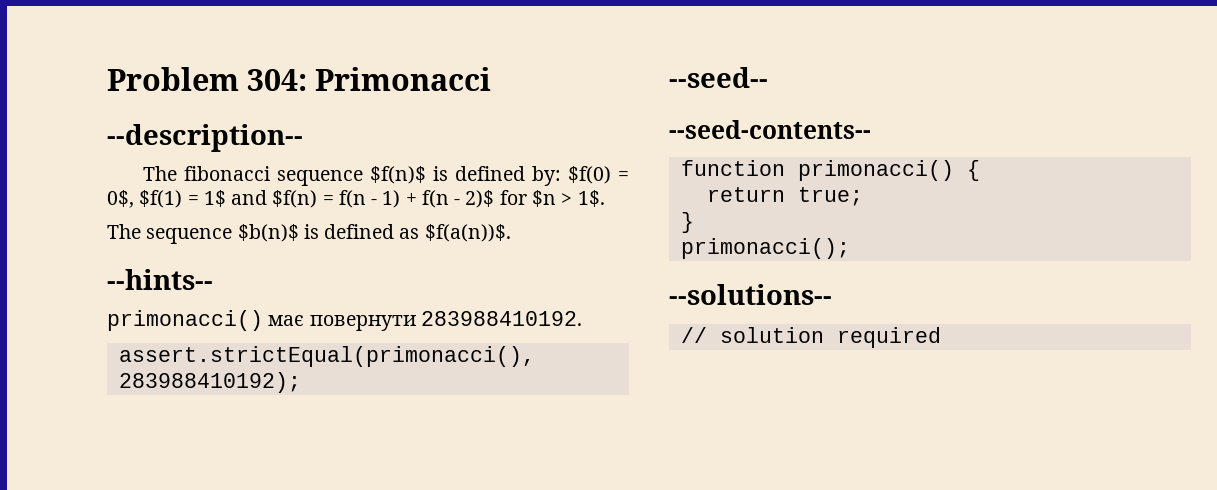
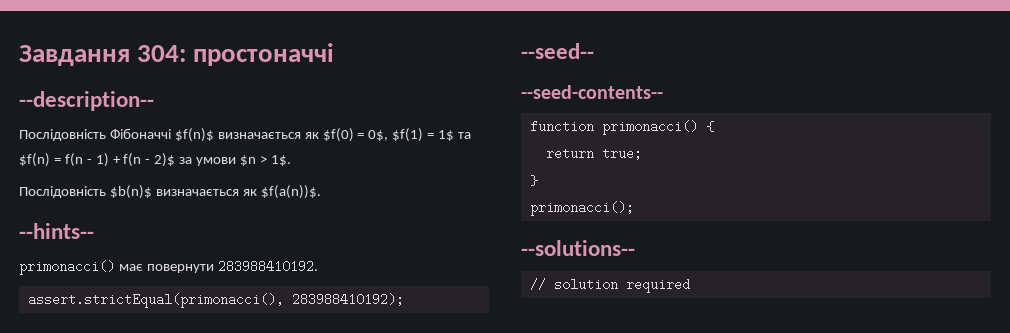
- Problem 304: Primonacci
+ Завдання 304: простоначчі
  --description--
- The fibonacci sequence $f(n)$ is defined by: $f(0) = 0$, $f(1) = 1$ and $f(n) = f(n - 1) + f(n - 2)$ for $n > 1$.
+ Послідовність Фібоначчі $f(n)$ визначається як $f(0) = 0$, $f(1) = 1$ та $f(n) = f(n - 1) + f(n - 2)$ за умови $n > 1$.
- The sequence $b(n)$ is defined as $f(a(n))$.
+ Послідовність $b(n)$ визначається як $f(a(n))$.

